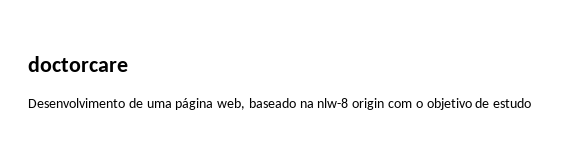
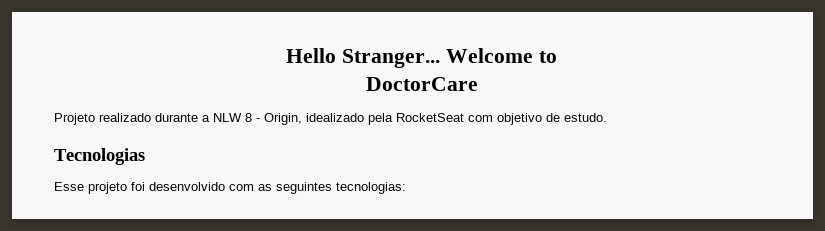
- doctorcare
- Desenvolvimento de uma página web, baseado na nlw-8 origin com o objetivo de estudo
+ Hello Stranger... Welcome to
+ DoctorCare
+ Projeto realizado durante a NLW 8 - Origin, idealizado pela RocketSeat com objetivo de estudo.
+ Tecnologias
+ Esse projeto foi desenvolvido com as seguintes tecnologias:

